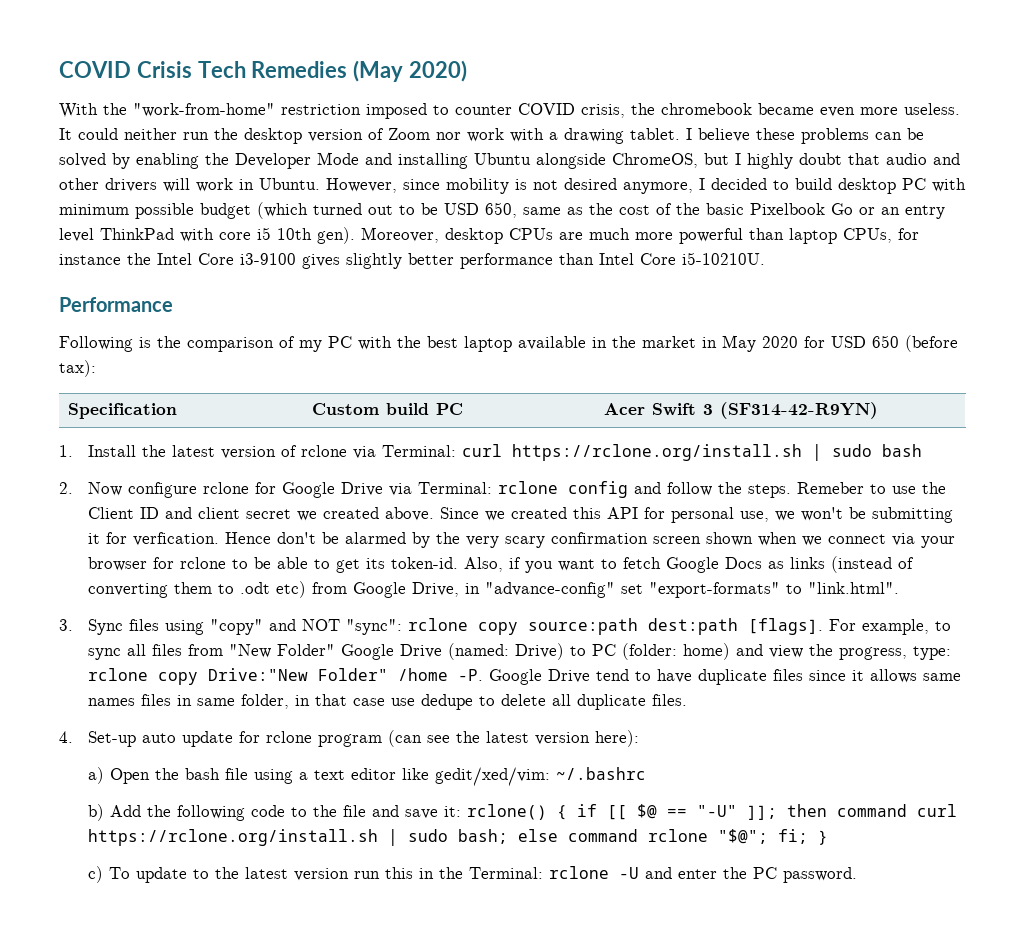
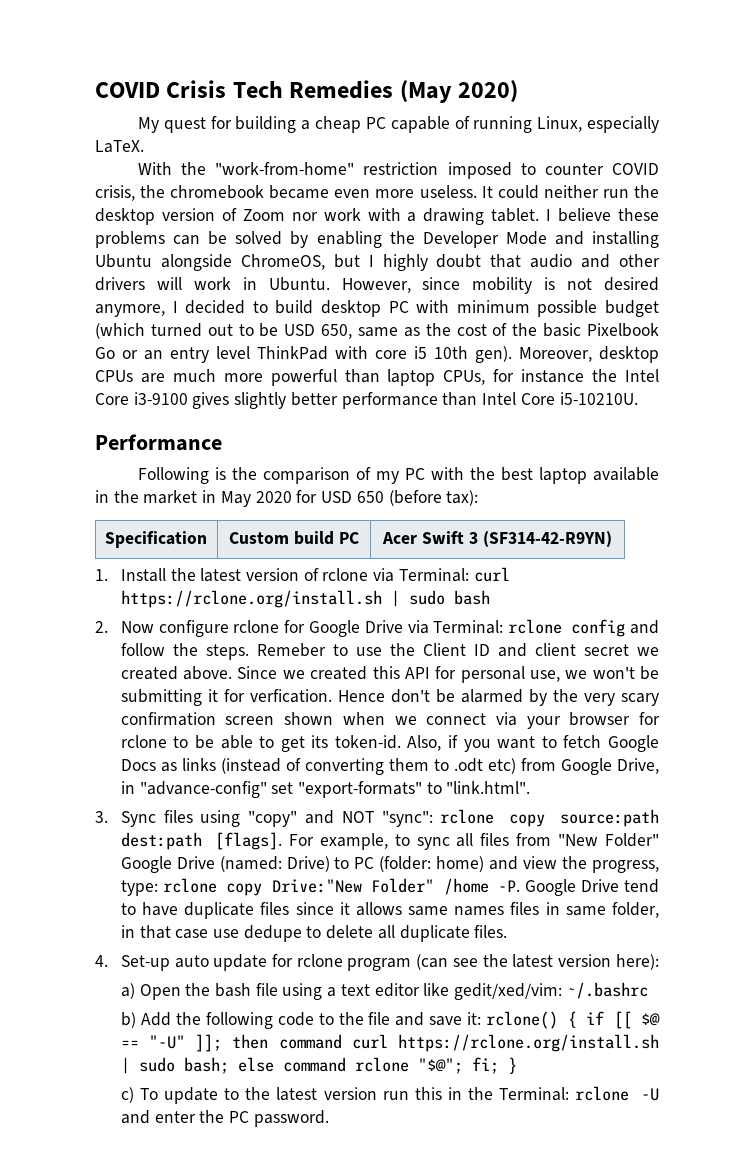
+ My quest for building a cheap PC capable of running Linux, especially LaTeX.

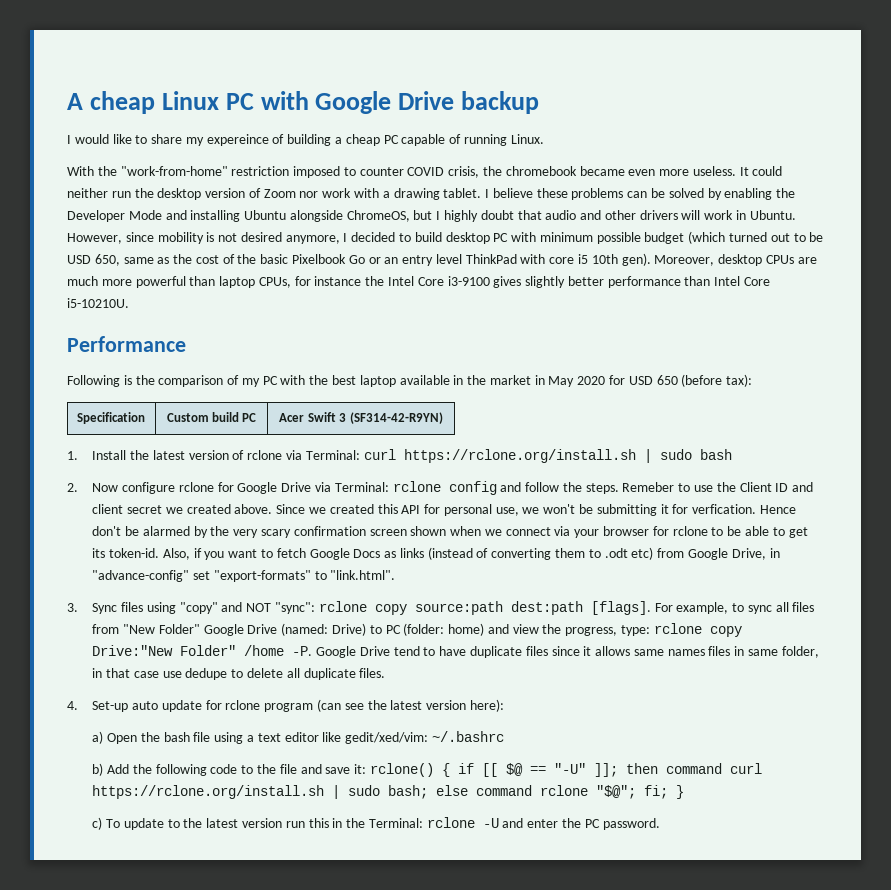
- COVID Crisis Tech Remedies (May 2020)
- My quest for building a cheap PC capable of running Linux, especially LaTeX.
+ A cheap Linux PC with Google Drive backup
+ I would like to share my expereince of building a cheap PC capable of running Linux.

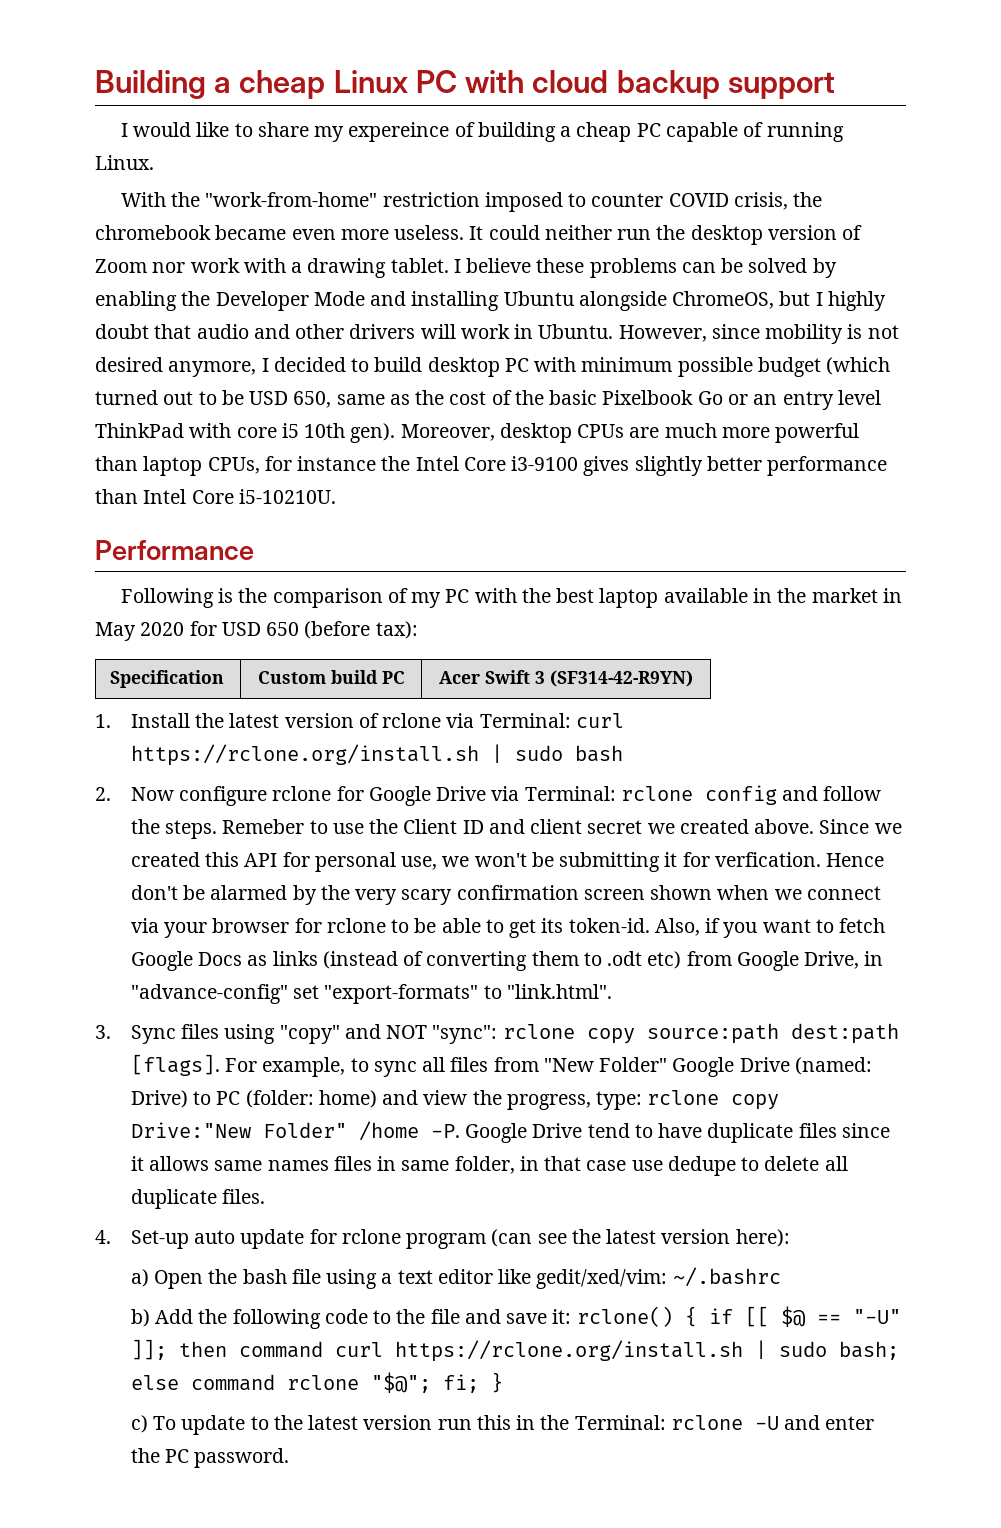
- A cheap Linux PC with Google Drive backup
+ Building a cheap Linux PC with cloud backup support

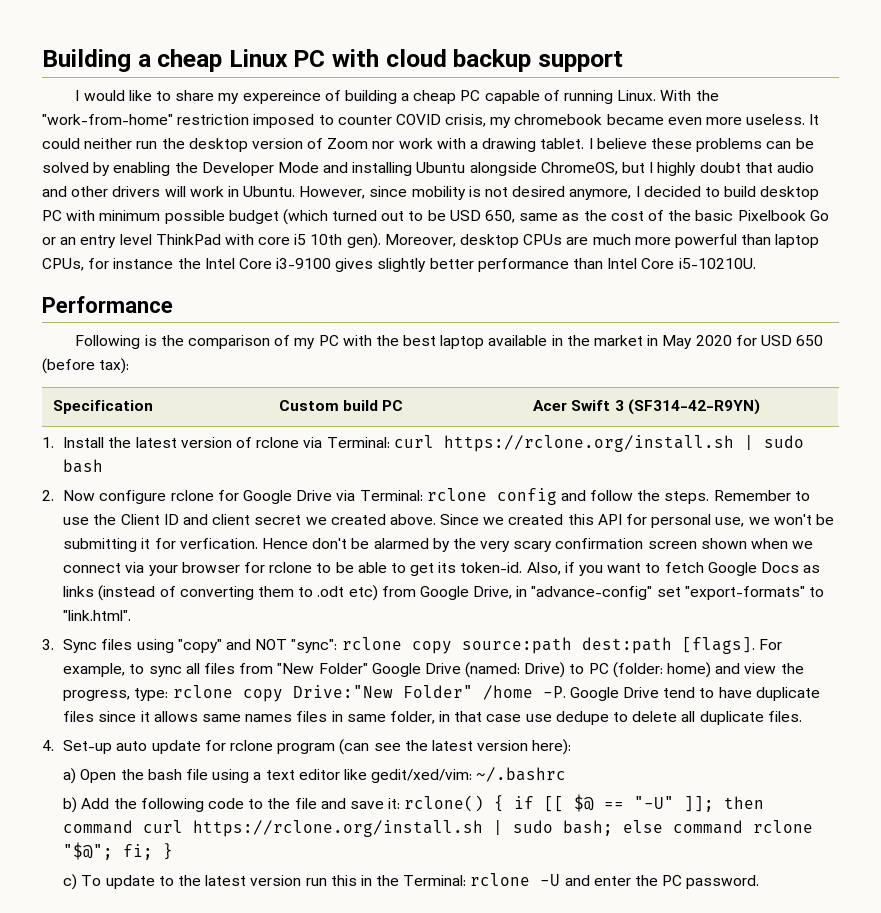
- I would like to share my expereince of building a cheap PC capable of running Linux.
- With the "work-from-home" restriction imposed to counter COVID crisis, the chromebook became even more useless.
+ I would like to share my expereince of building a cheap PC capable of running Linux. With the "work-from-home" restriction imposed to counter COVID crisis, my chromebook became even more useless.
- Remeber to use the Client ID and client secret we created above.
+ Remember to use the Client ID and client secret we created above.

